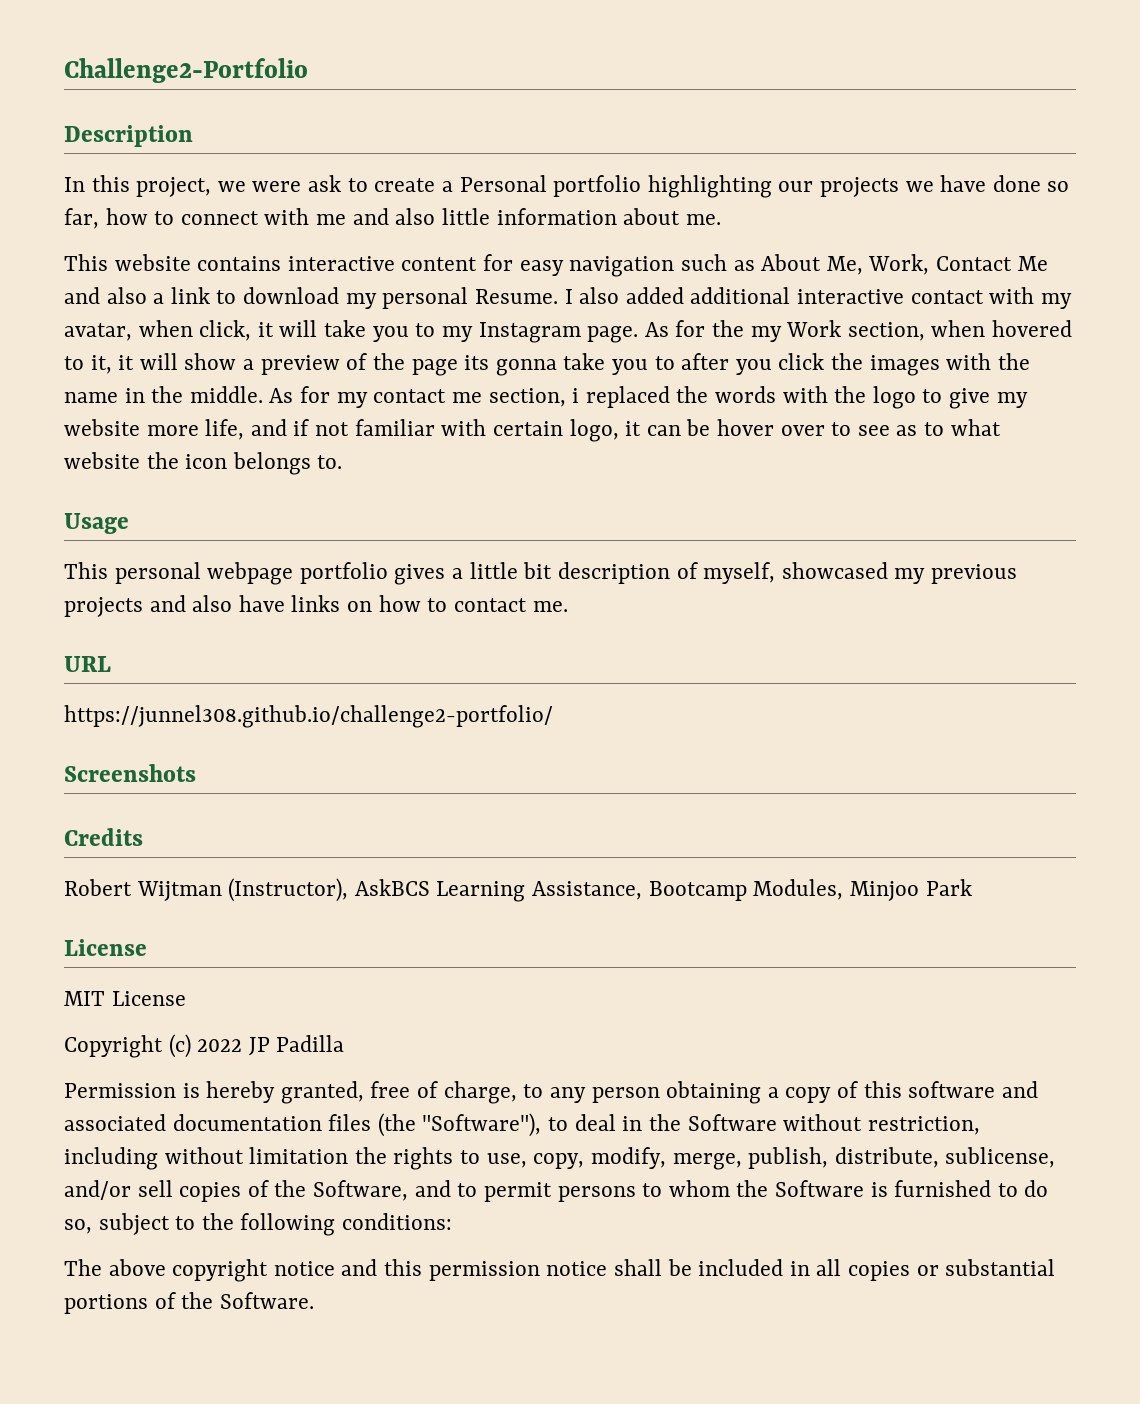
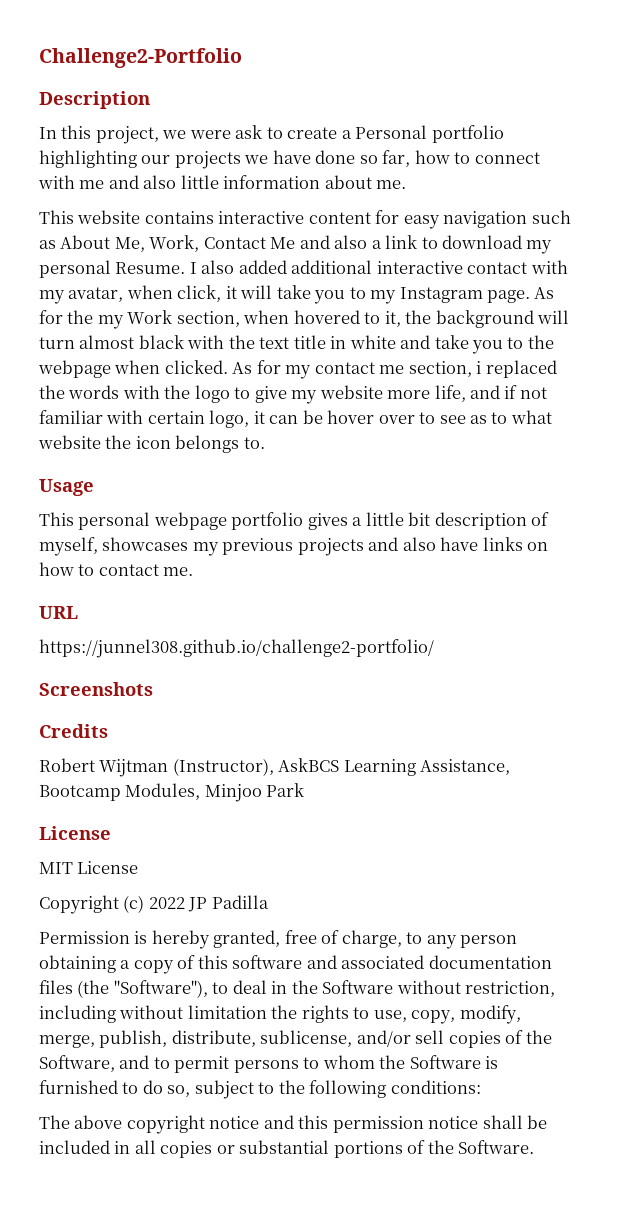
- As for the my Work section, when hovered to it, it will show a preview of the page its gonna take you to after you click the images with the name in the middle.
+ As for the my Work section, when hovered to it, the background will turn almost black with the text title in white and take you to the webpage when clicked.
- This personal webpage portfolio gives a little bit description of myself, showcased my previous projects and also have links on how to contact me.
+ This personal webpage portfolio gives a little bit description of myself, showcases my previous projects and also have links on how to contact me.

